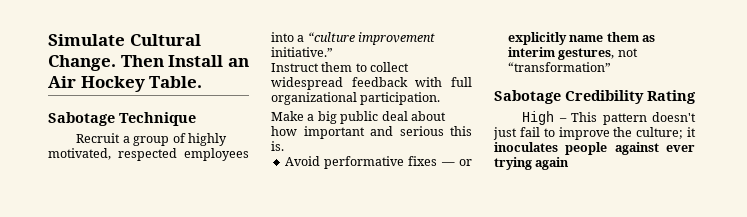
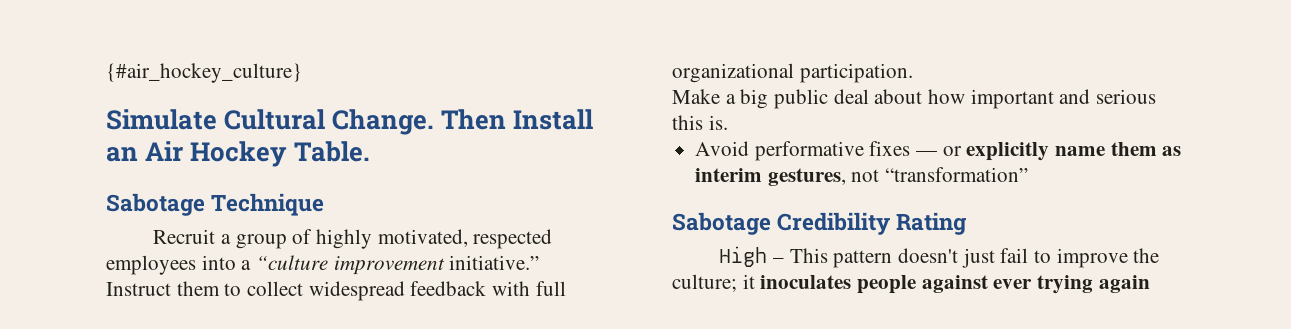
+ {#air_hockey_culture}

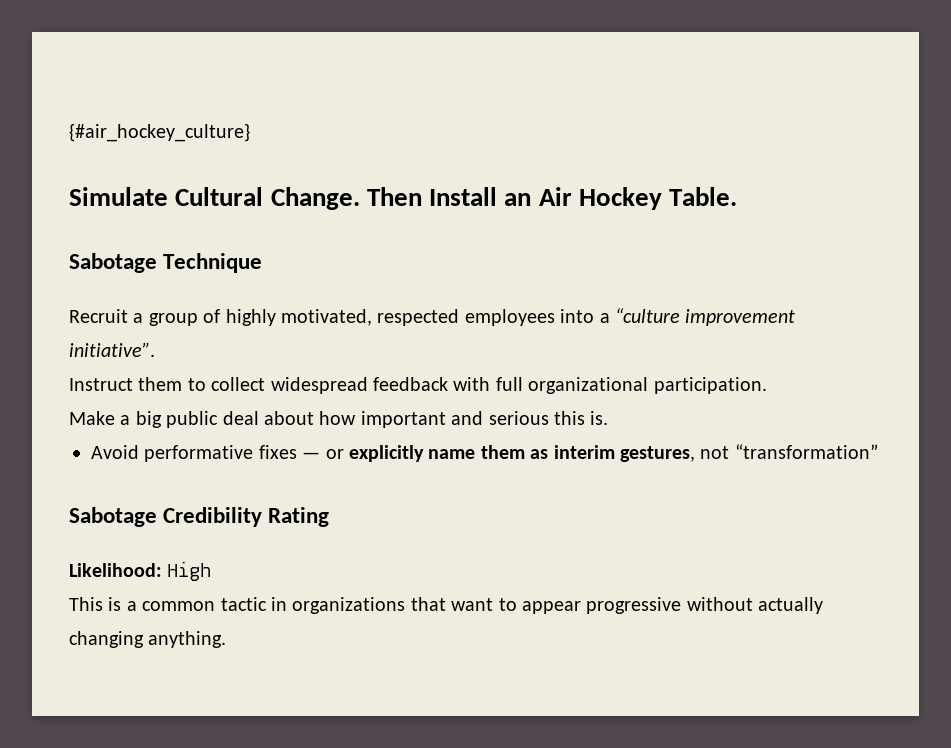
- Recruit a group of highly motivated, respected employees into a “culture improvement initiative.”
+ Recruit a group of highly motivated, respected employees into a “culture improvement initiative”.
- High – This pattern doesn't just fail to improve the culture; it inoculates people against ever trying again
+ Likelihood: High
+ This is a common tactic in organizations that want to appear progressive without actually changing anything.

